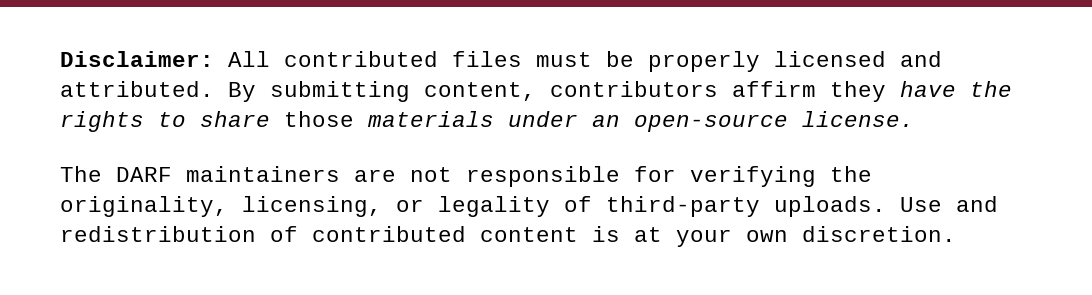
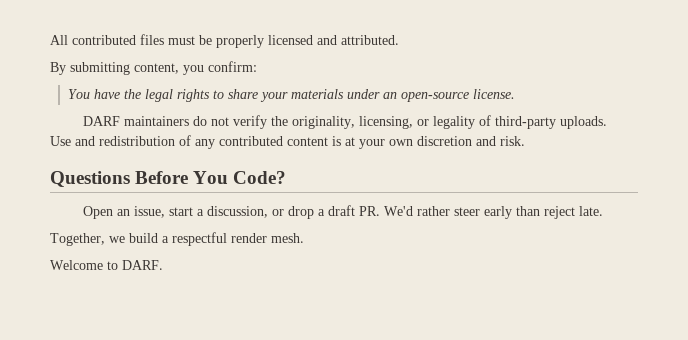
- Disclaimer: All contributed files must be properly licensed and attributed. By submitting content, contributors affirm they have the rights to share those materials under an open-source license.
+ All contributed files must be properly licensed and attributed.
+ By submitting content, you confirm:
+ You have the legal rights to share your materials under an open-source license.
- The DARF maintainers are not responsible for verifying the originality, licensing, or legality of third-party uploads. Use and redistribution of contributed content is at your own discretion.
+ DARF maintainers do not verify the originality, licensing, or legality of third-party uploads.
+ Use and redistribution of any contributed content is at your own discretion and risk.
+ Questions Before You Code?
+ Open an issue, start a discussion, or drop a draft PR. We'd rather steer early than reject late.
+ Together, we build a respectful render mesh.
+ Welcome to DARF.

